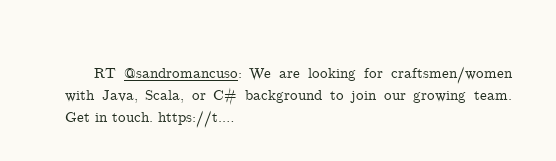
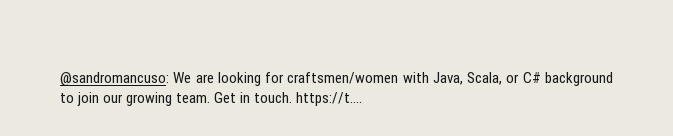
- RT @sandromancuso: We are looking for craftsmen/women with Java, Scala, or C# background to join our growing team.
+ @sandromancuso: We are looking for craftsmen/women with Java, Scala, or C# background to join our growing team.

